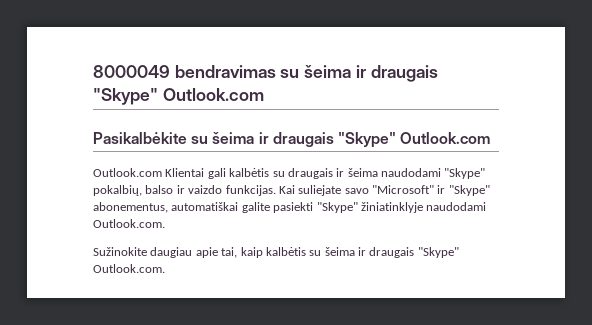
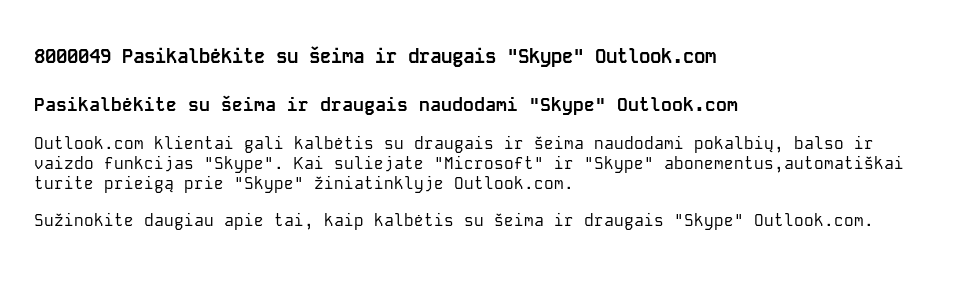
- 8000049 bendravimas su šeima ir draugais "Skype" Outlook.com
+ 8000049 Pasikalbėkite su šeima ir draugais "Skype" Outlook.com
- Pasikalbėkite su šeima ir draugais "Skype" Outlook.com
+ Pasikalbėkite su šeima ir draugais naudodami "Skype" Outlook.com
- Outlook.com Klientai gali kalbėtis su draugais ir šeima naudodami "Skype" pokalbių, balso ir vaizdo funkcijas.
+ Outlook.com klientai gali kalbėtis su draugais ir šeima naudodami pokalbių, balso ir vaizdo funkcijas "Skype".
- Kai suliejate savo "Microsoft" ir "Skype" abonementus, automatiškai galite pasiekti "Skype" žiniatinklyje naudodami Outlook.com.
+ Kai suliejate "Microsoft" ir "Skype" abonementus,automatiškai turite prieigą prie "Skype" žiniatinklyje Outlook.com.

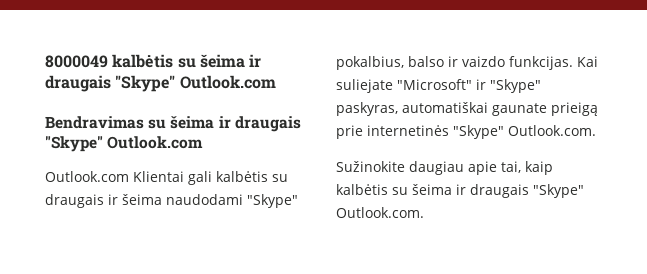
- 8000049 Pasikalbėkite su šeima ir draugais "Skype" Outlook.com
- Pasikalbėkite su šeima ir draugais naudodami "Skype" Outlook.com
+ 8000049 kalbėtis su šeima ir draugais "Skype" Outlook.com
+ Bendravimas su šeima ir draugais "Skype" Outlook.com
- Outlook.com klientai gali kalbėtis su draugais ir šeima naudodami pokalbių, balso ir vaizdo funkcijas "Skype".
+ Outlook.com Klientai gali kalbėtis su draugais ir šeima naudodami "Skype" pokalbius, balso ir vaizdo funkcijas.
- Kai suliejate "Microsoft" ir "Skype" abonementus,automatiškai turite prieigą prie "Skype" žiniatinklyje Outlook.com.
+ Kai suliejate "Microsoft" ir "Skype" paskyras, automatiškai gaunate prieigą prie internetinės "Skype" Outlook.com.

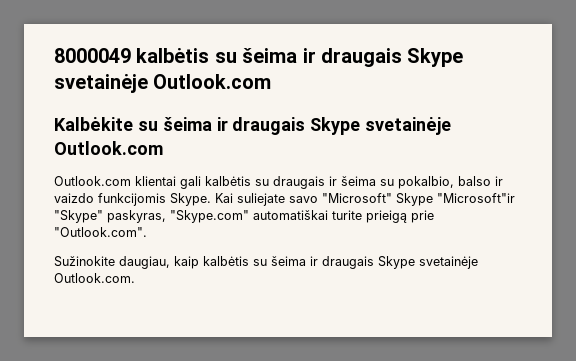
- 8000049 kalbėtis su šeima ir draugais "Skype" Outlook.com
- Bendravimas su šeima ir draugais "Skype" Outlook.com
+ 8000049 kalbėtis su šeima ir draugais Skype svetainėje Outlook.com
+ Kalbėkite su šeima ir draugais Skype svetainėje Outlook.com
- Outlook.com Klientai gali kalbėtis su draugais ir šeima naudodami "Skype" pokalbius, balso ir vaizdo funkcijas. Kai suliejate "Microsoft" ir "Skype" paskyras, automatiškai gaunate prieigą prie internetinės "Skype" Outlook.com.
- Sužinokite daugiau apie tai, kaip kalbėtis su šeima ir draugais "Skype" Outlook.com.
+ Outlook.com klientai gali kalbėtis su draugais ir šeima su pokalbio, balso ir vaizdo funkcijomis Skype. Kai suliejate savo "Microsoft" Skype "Microsoft"ir "Skype" paskyras, "Skype.com" automatiškai turite prieigą prie "Outlook.com".
+ Sužinokite daugiau, kaip kalbėtis su šeima ir draugais Skype svetainėje Outlook.com.

